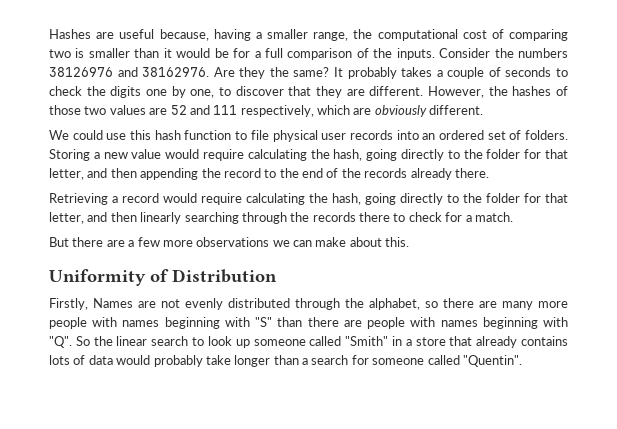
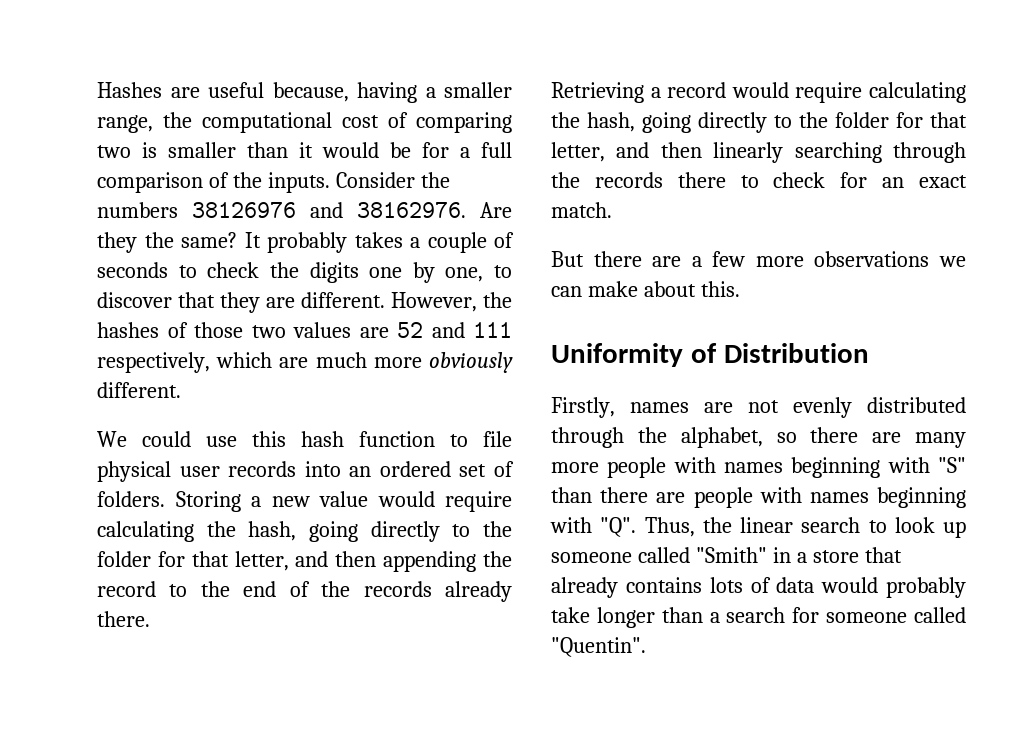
- However, the hashes of those two values are 52 and 111 respectively, which are obviously different.
+ However, the hashes of those two values are 52 and 111 respectively, which are much more obviously different.
- Retrieving a record would require calculating the hash, going directly to the folder for that letter, and then linearly searching through the records there to check for a match.
+ Retrieving a record would require calculating the hash, going directly to the folder for that letter, and then linearly searching through the records there to check for an exact match.
- Firstly, Names are not evenly distributed through the alphabet, so there are many more people with names beginning with "S" than there are people with names beginning with "Q". So the linear search to look up someone called "Smith" in a store that already contains lots of data would probably take longer than a search for someone called "Quentin".
+ Firstly, names are not evenly distributed through the alphabet, so there are many more people with names beginning with "S" than there are people with names beginning with "Q". Thus, the linear search to look up someone called "Smith" in a store that already contains lots of data would probably take longer than a search for someone called "Quentin".

